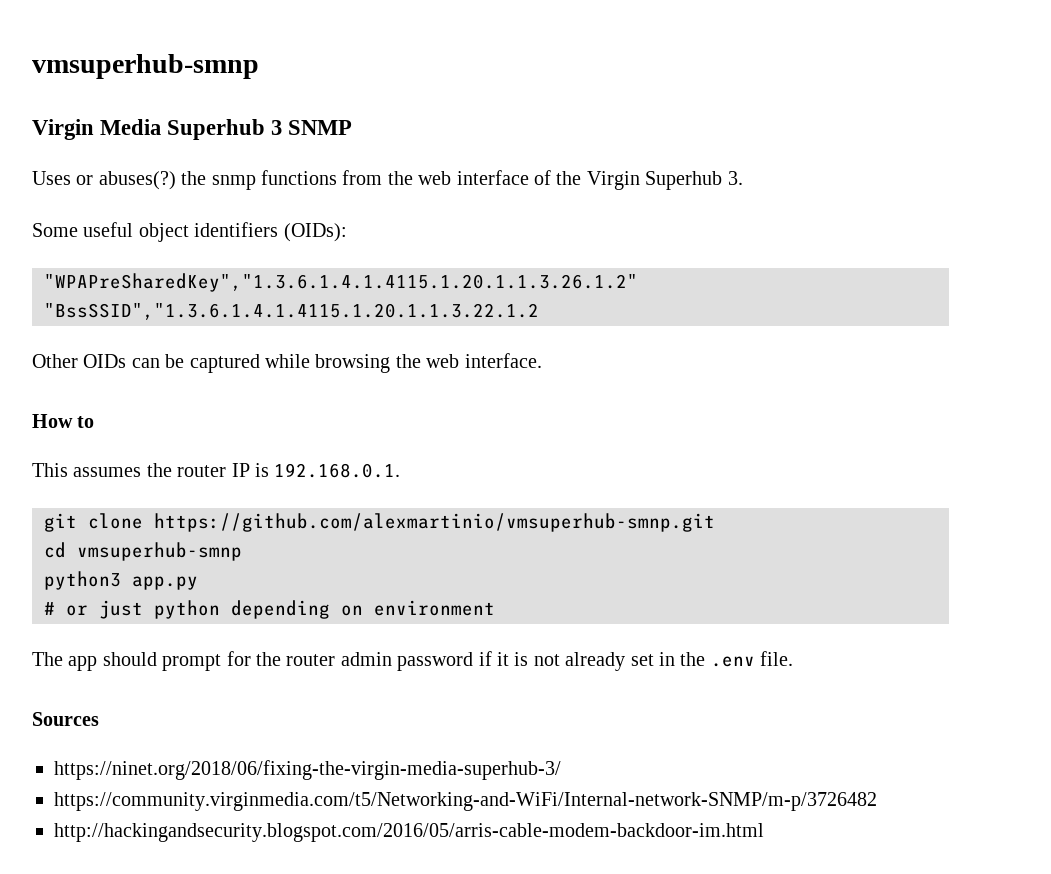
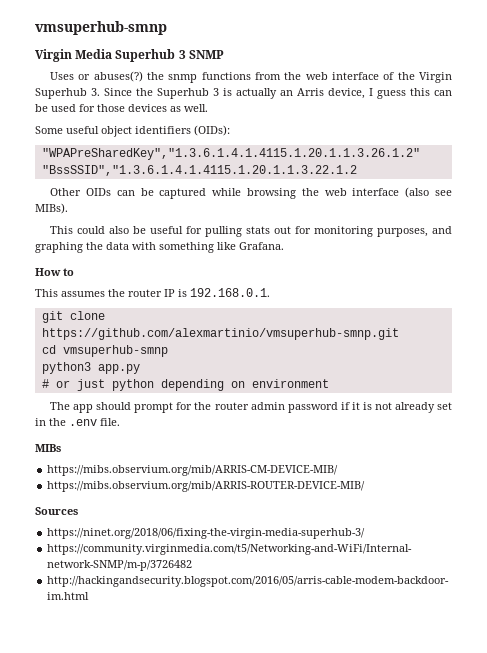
- Uses or abuses(?) the snmp functions from the web interface of the Virgin Superhub 3.
+ Uses or abuses(?) the snmp functions from the web interface of the Virgin Superhub 3. Since the Superhub 3 is actually an Arris device, I guess this can be used for those devices as well.
- Other OIDs can be captured while browsing the web interface.
+ Other OIDs can be captured while browsing the web interface (also see MIBs).
+ This could also be useful for pulling stats out for monitoring purposes, and graphing the data with something like Grafana.
+ MIBs
+ https://mibs.observium.org/mib/ARRIS-CM-DEVICE-MIB/
+ https://mibs.observium.org/mib/ARRIS-ROUTER-DEVICE-MIB/

